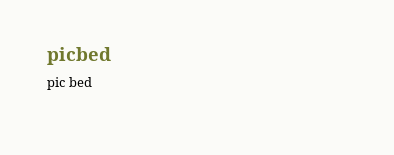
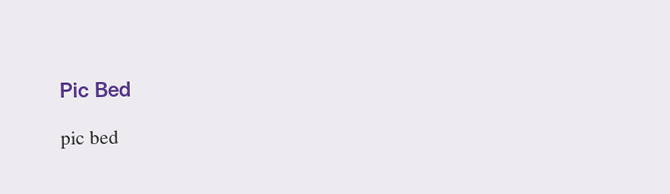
- picbed
+ Pic Bed

